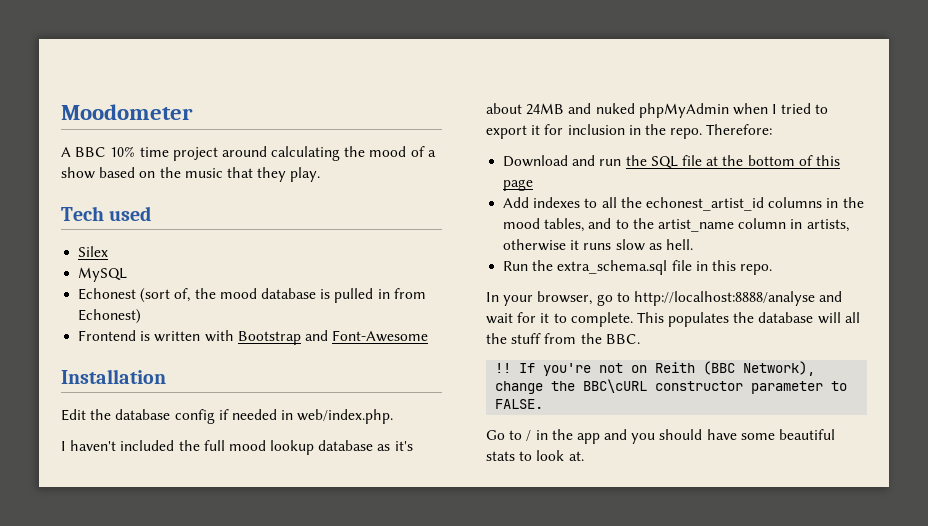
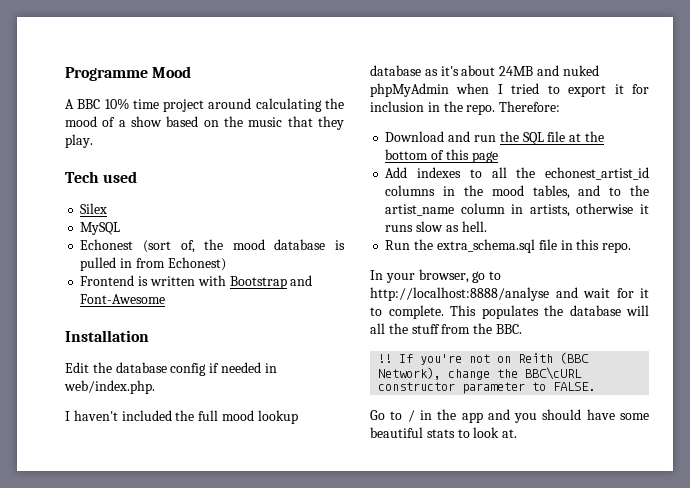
- Moodometer
+ Programme Mood

